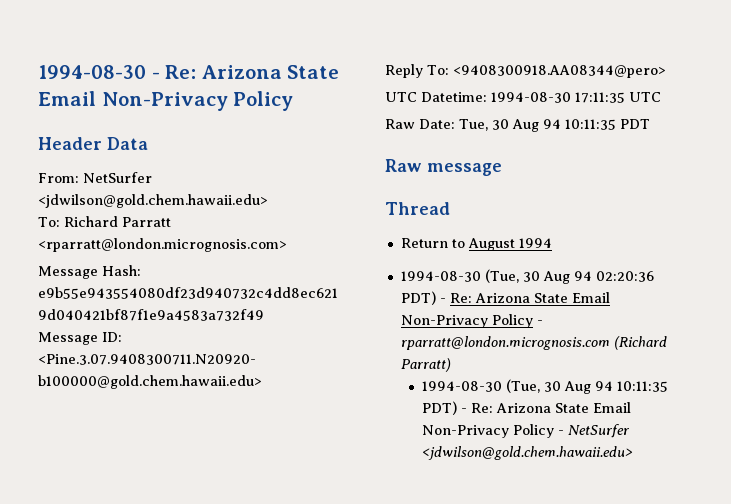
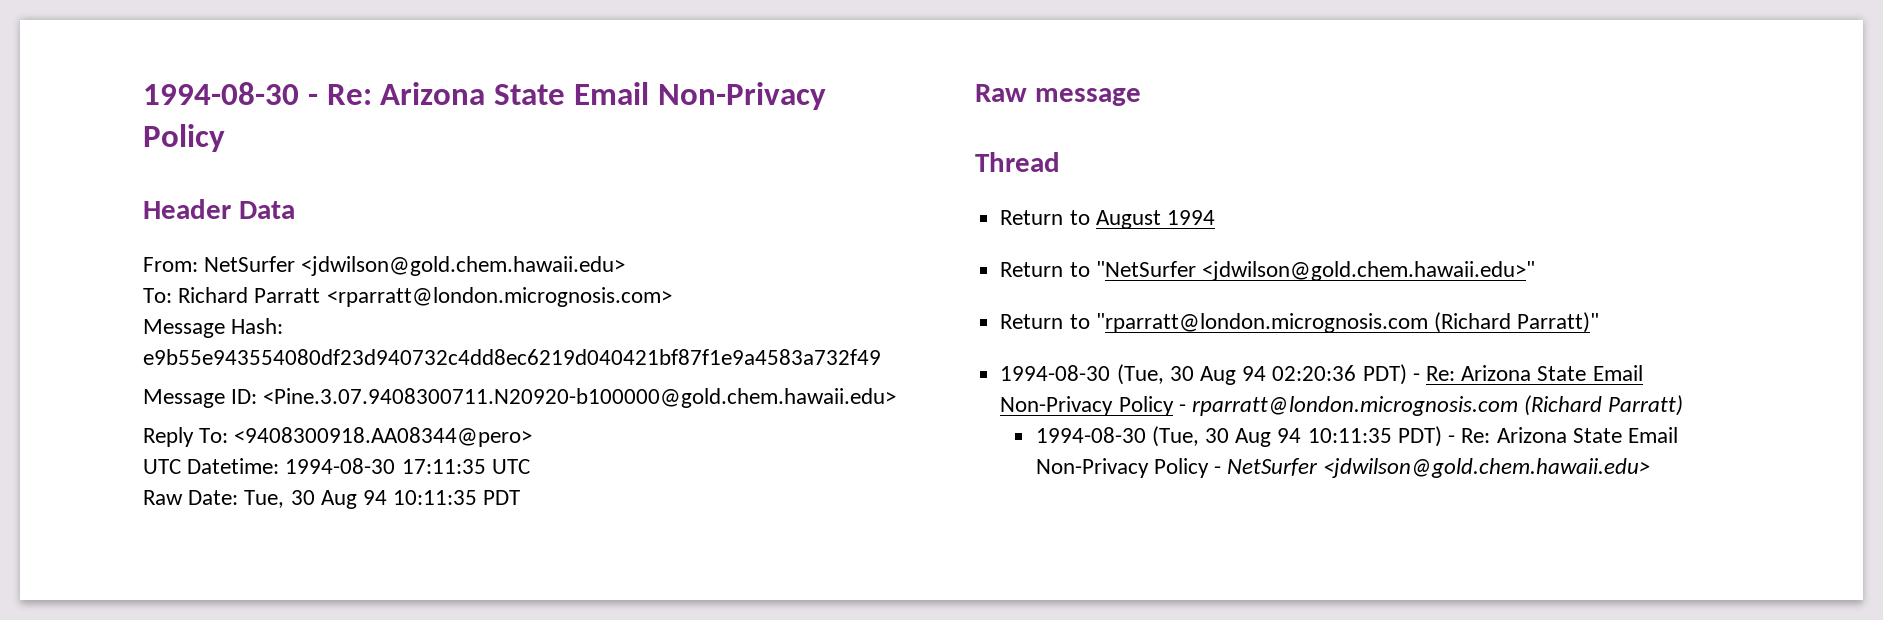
+ Return to "NetSurfer <jdwilson@gold.chem.hawaii.edu>"
+ Return to "rparratt@london.micrognosis.com (Richard Parratt)"

